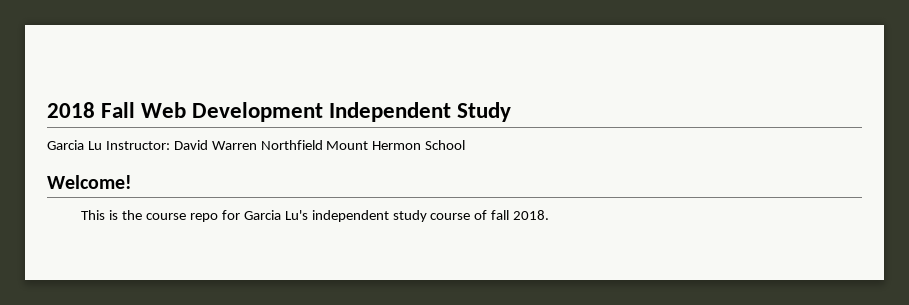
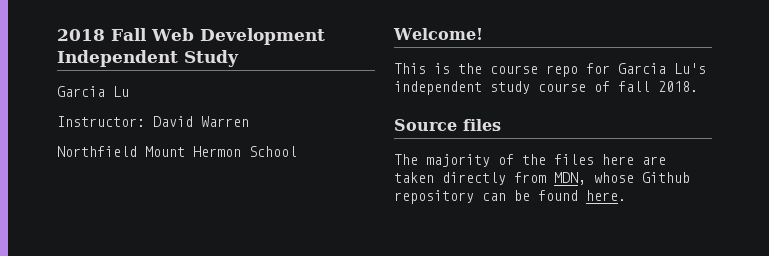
- Garcia Lu Instructor: David Warren Northfield Mount Hermon School
+ Garcia Lu
+ Instructor: David Warren
+ Northfield Mount Hermon School
+ Source files
+ The majority of the files here are taken directly from MDN, whose Github repository can be found here.

